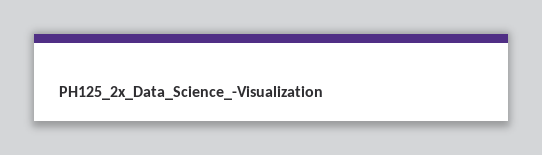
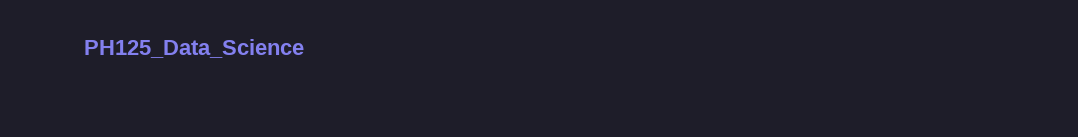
- PH125_2x_Data_Science_-Visualization
+ PH125_Data_Science

